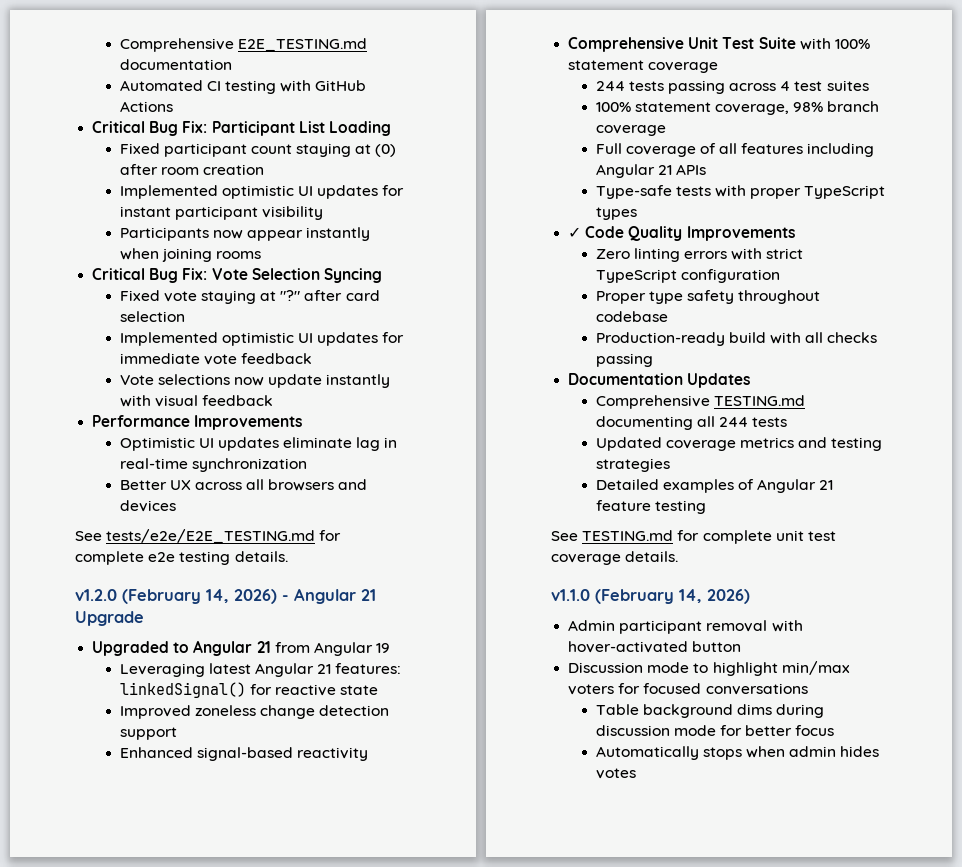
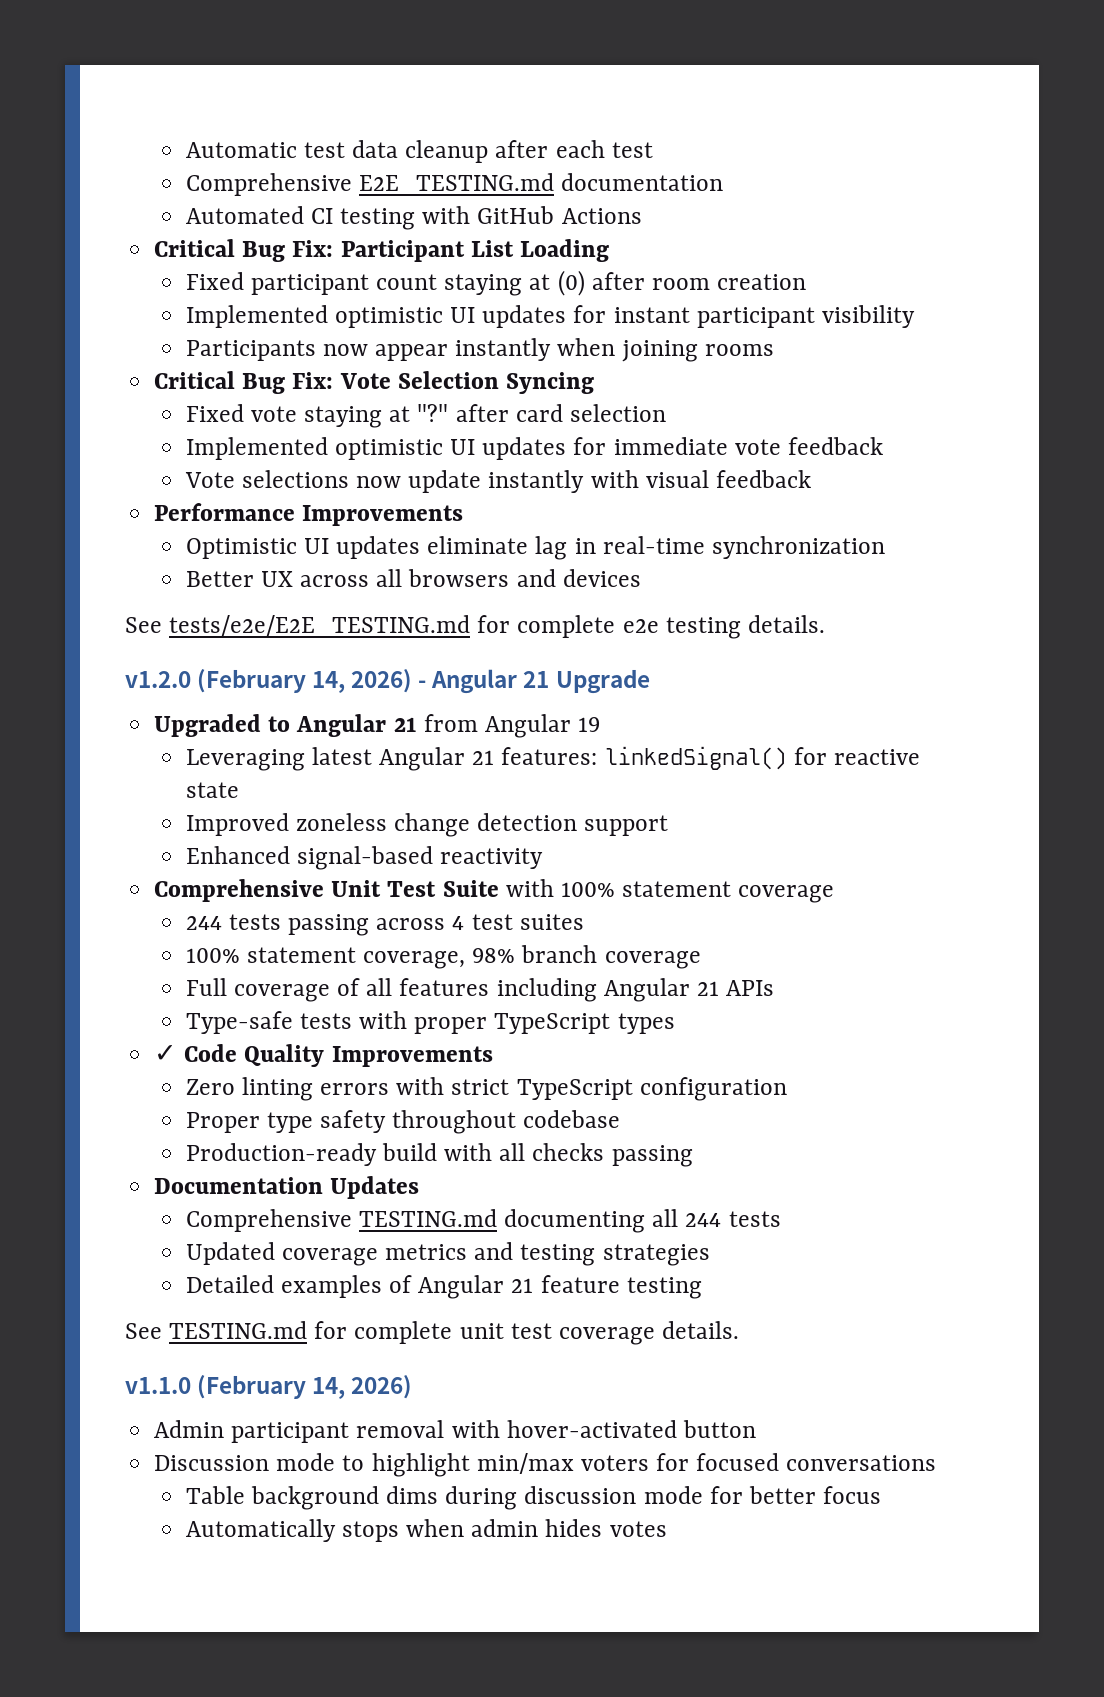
+ Automatic test data cleanup after each test

